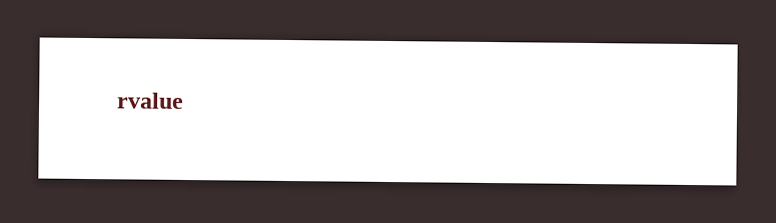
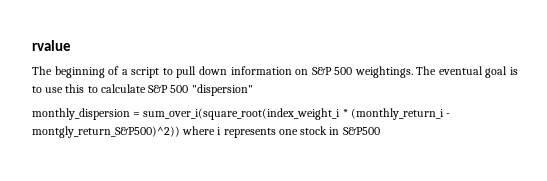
+ The beginning of a script to pull down information on S&P 500 weightings. The eventual goal is to use this to calculate S&P 500 "dispersion"
+ monthly_dispersion = sum_over_i(square_root(index_weight_i * (monthly_return_i - montgly_return_S&P500)^2)) where i represents one stock in S&P500

